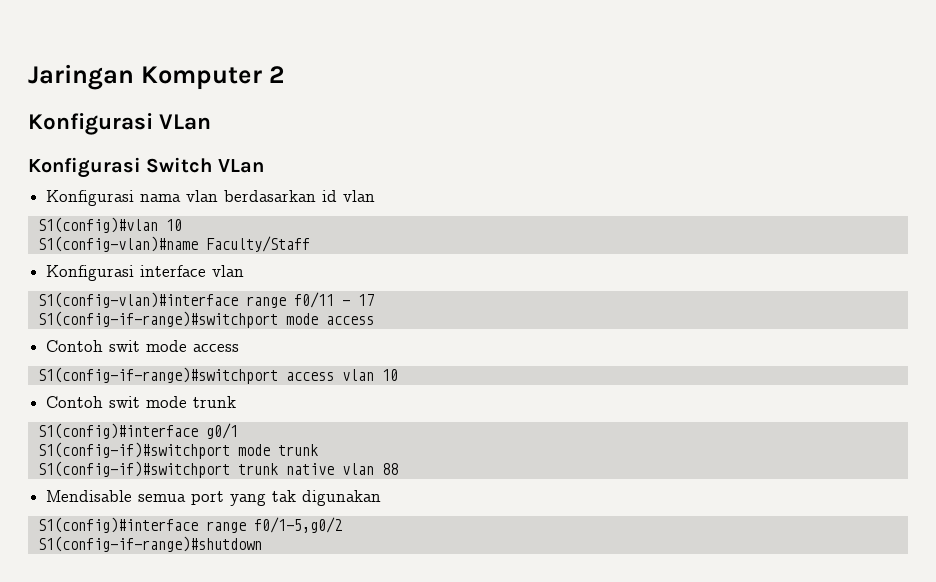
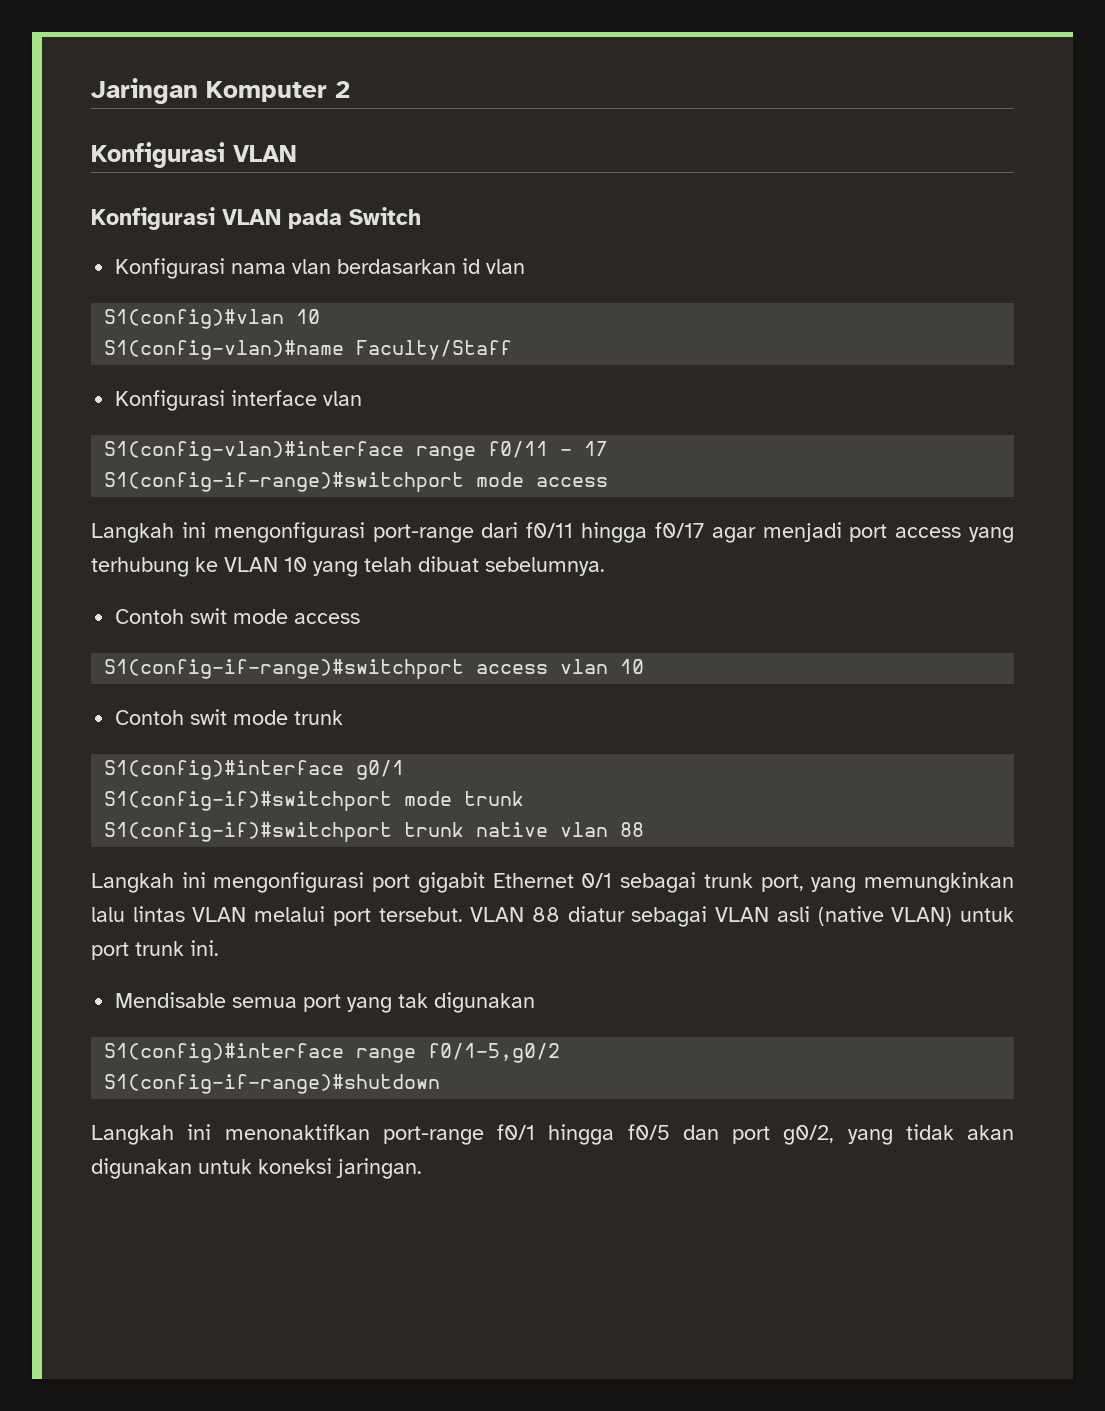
  Jaringan Komputer 2
- Konfigurasi VLan
- Konfigurasi Switch VLan
+ Konfigurasi VLAN
+ Konfigurasi VLAN pada Switch
+ Langkah ini mengonfigurasi port-range dari f0/11 hingga f0/17 agar menjadi port access yang terhubung ke VLAN 10 yang telah dibuat sebelumnya.
+ Langkah ini mengonfigurasi port gigabit Ethernet 0/1 sebagai trunk port, yang memungkinkan lalu lintas VLAN melalui port tersebut. VLAN 88 diatur sebagai VLAN asli (native VLAN) untuk port trunk ini.
+ Langkah ini menonaktifkan port-range f0/1 hingga f0/5 dan port g0/2, yang tidak akan digunakan untuk koneksi jaringan.

